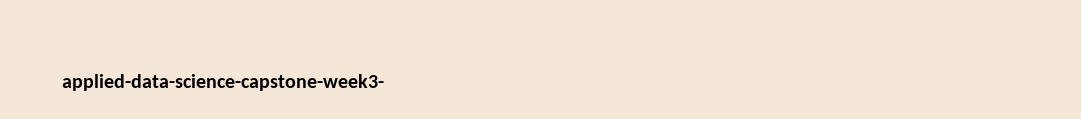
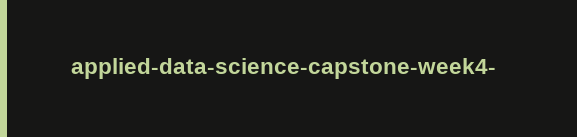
- applied-data-science-capstone-week3-
+ applied-data-science-capstone-week4-

